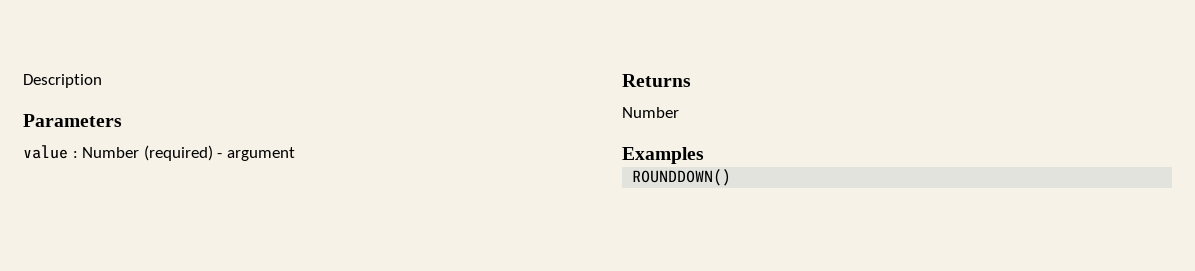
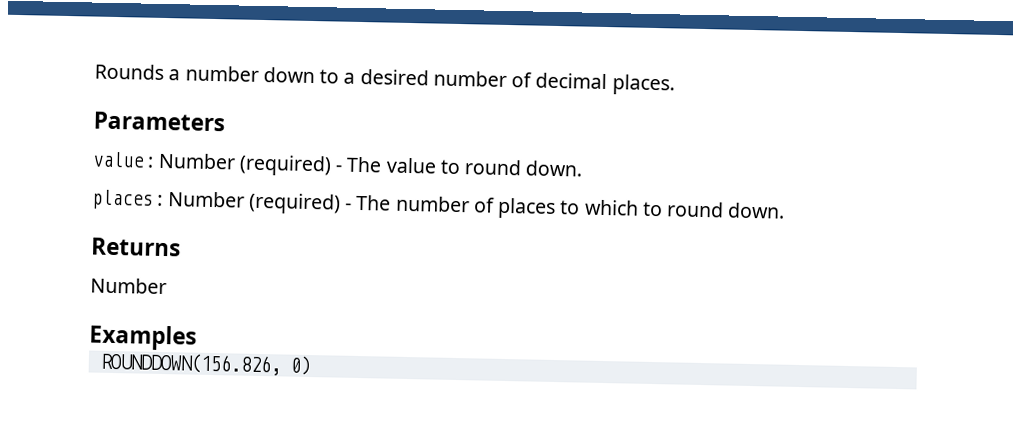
- Description
+ Rounds a number down to a desired number of decimal places.
- value : Number (required) - argument
+ value : Number (required) - The value to round down.
+ places : Number (required) - The number of places to which to round down.
- ROUNDDOWN()
+ ROUNDDOWN(156.826, 0)

